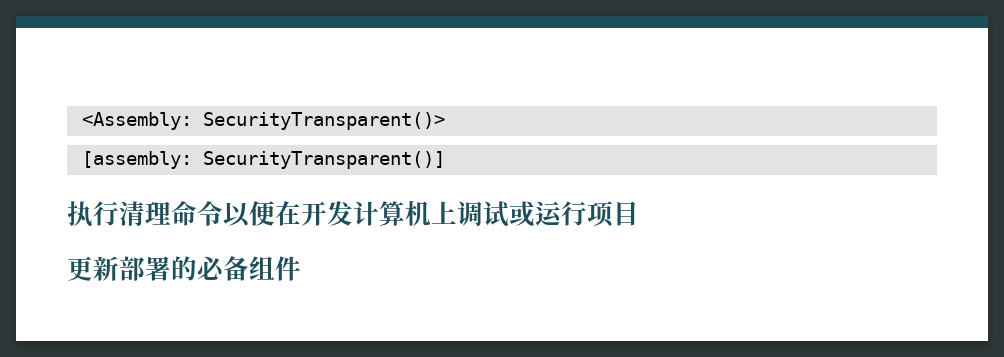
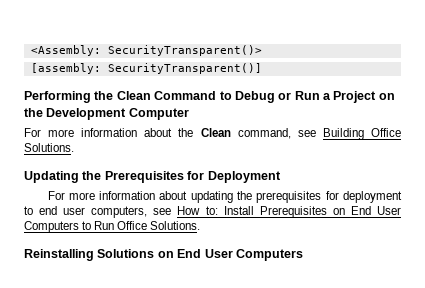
- 执行清理命令以便在开发计算机上调试或运行项目
- 更新部署的必备组件
+ Performing the Clean Command to Debug or Run a Project on the Development Computer
+ For more information about the Clean command, see Building Office Solutions.
+ Updating the Prerequisites for Deployment
+ For more information about updating the prerequisites for deployment to end user computers, see How to: Install Prerequisites on End User Computers to Run Office Solutions.
+ Reinstalling Solutions on End User Computers

